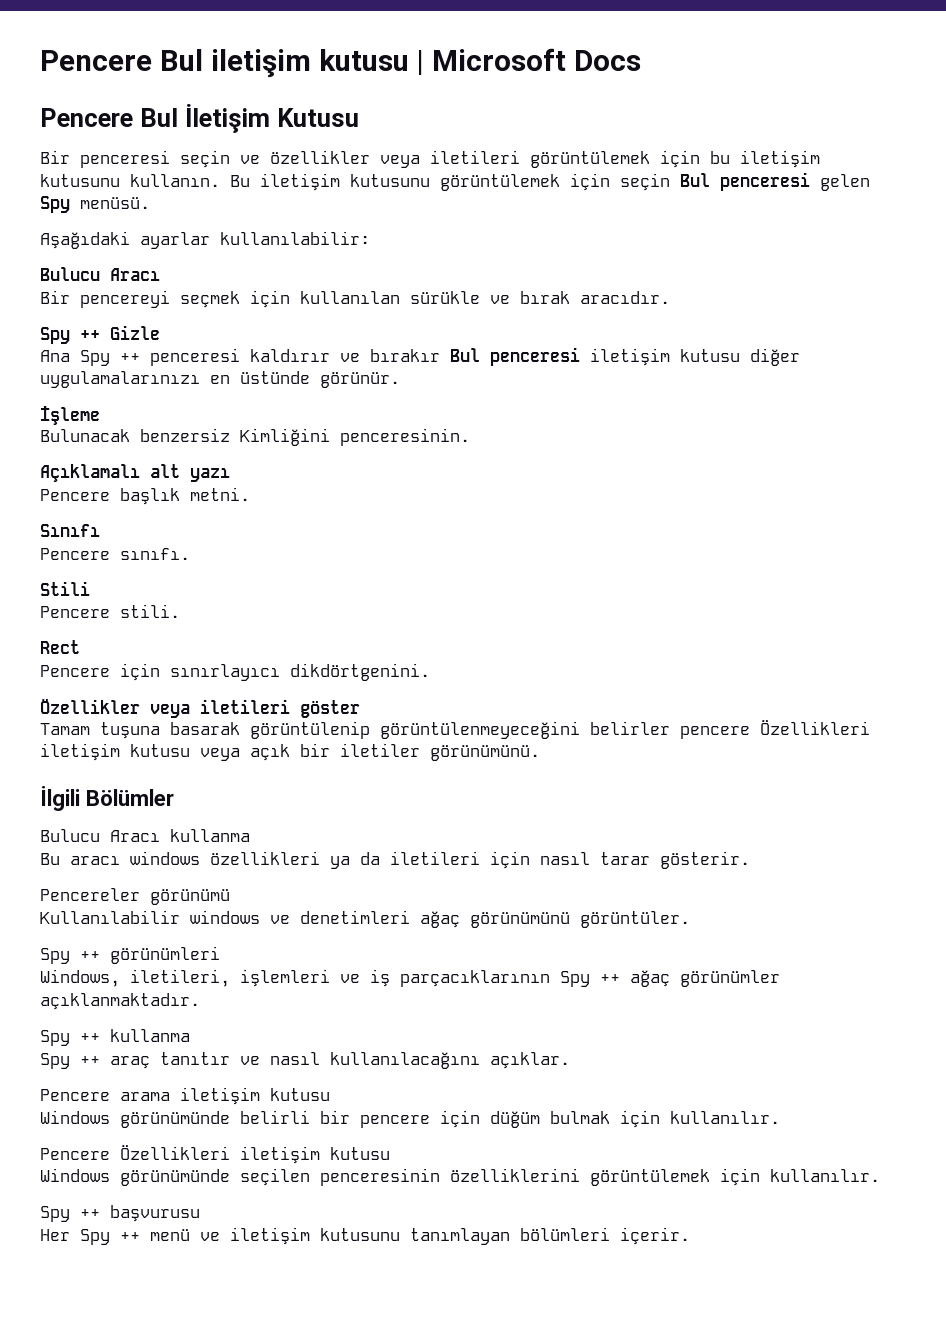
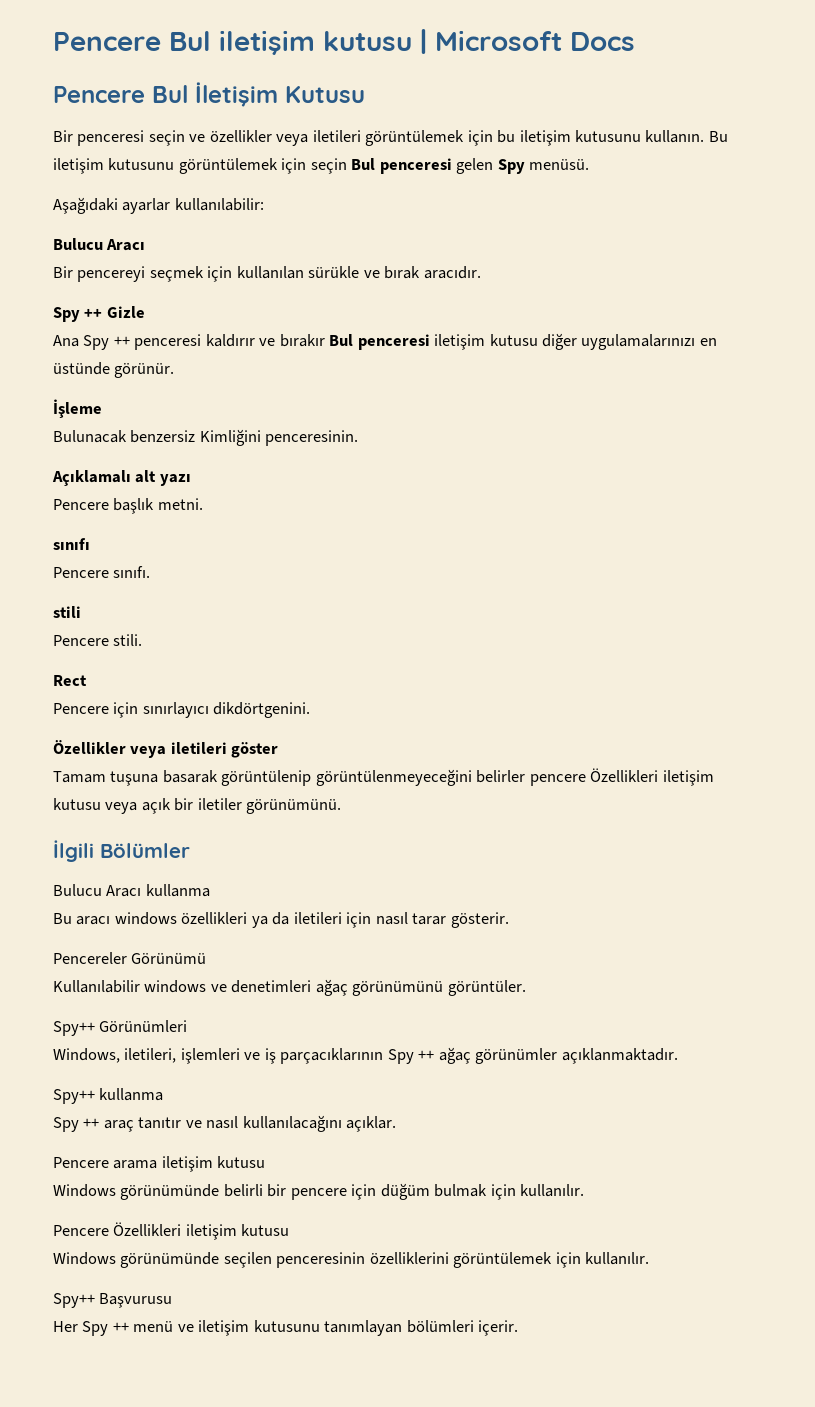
- Sınıfı
+ sınıfı
- Stili
+ stili
- Pencereler görünümü
+ Pencereler Görünümü
- Spy ++ görünümleri
+ Spy++ Görünümleri
- Spy ++ kullanma
+ Spy++ kullanma
- Spy ++ başvurusu
+ Spy++ Başvurusu

